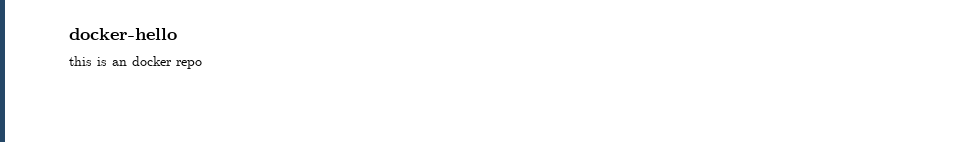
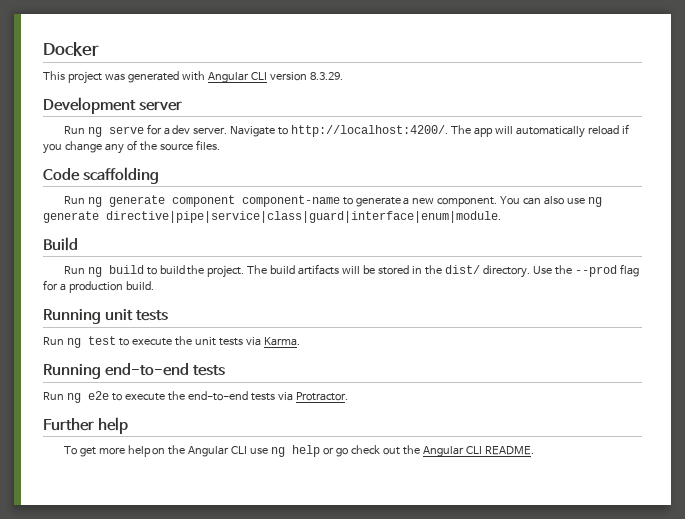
- docker-hello
- this is an docker repo
+ Docker
+ This project was generated with Angular CLI version 8.3.29.
+ Development server
+ Run ng serve for a dev server. Navigate to http://localhost:4200/. The app will automatically reload if you change any of the source files.
+ Code scaffolding
+ Run ng generate component component-name to generate a new component. You can also use ng generate directive|pipe|service|class|guard|interface|enum|module.
+ Build
+ Run ng build to build the project. The build artifacts will be stored in the dist/ directory. Use the --prod flag for a production build.
+ Running unit tests
+ Run ng test to execute the unit tests via Karma.
+ Running end-to-end tests
+ Run ng e2e to execute the end-to-end tests via Protractor.
+ Further help
+ To get more help on the Angular CLI use ng help or go check out the Angular CLI README.

